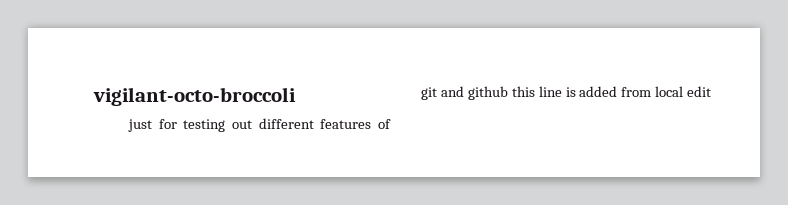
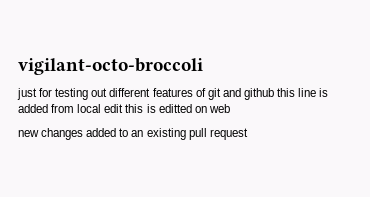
- just for testing out different features of git and github this line is added from local edit
+ just for testing out different features of git and github this line is added from local edit this is editted on web
+ new changes added to an existing pull request

